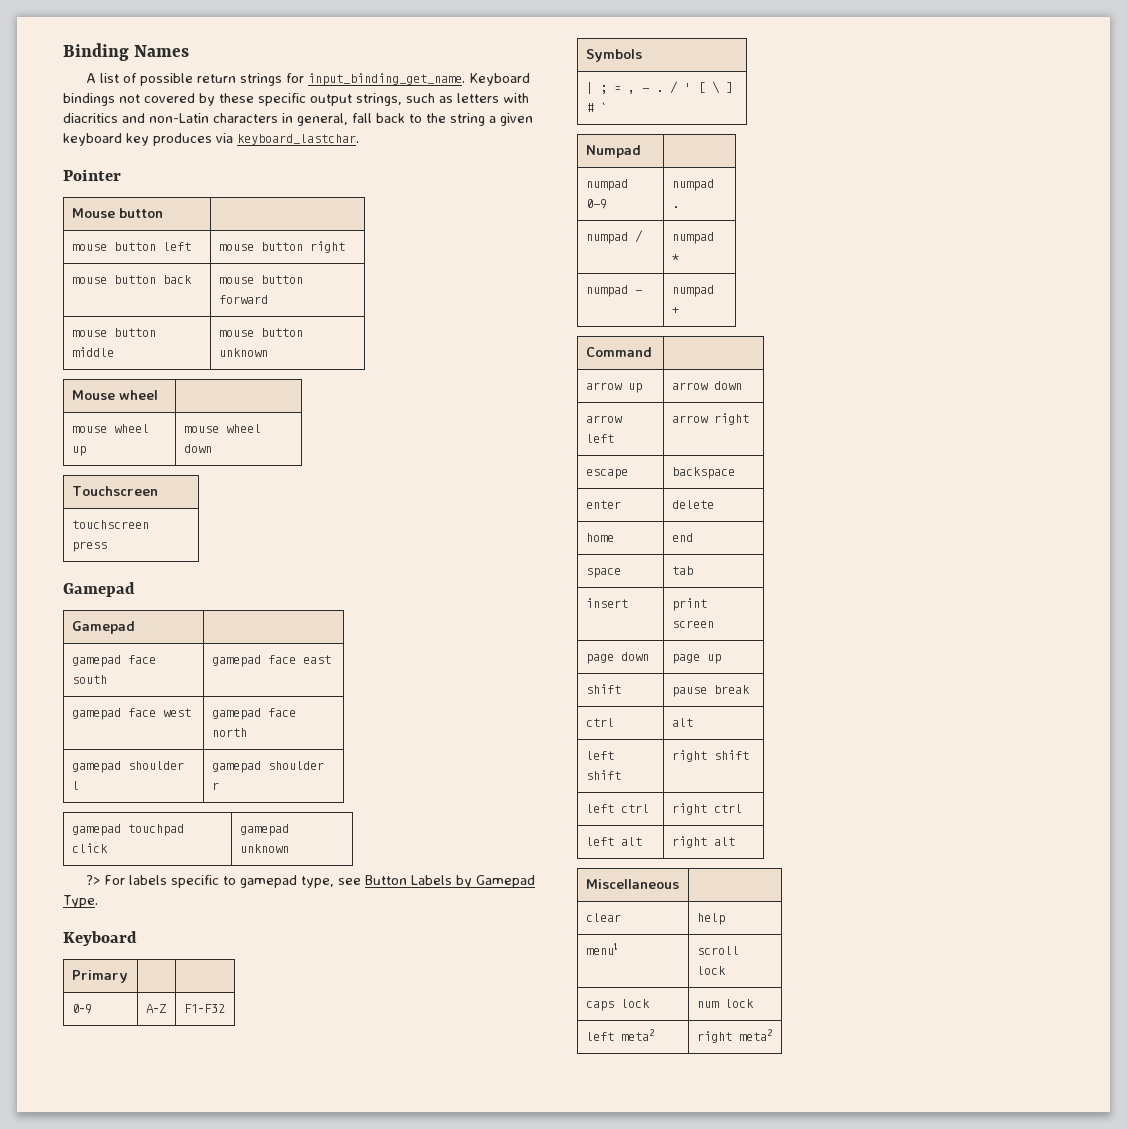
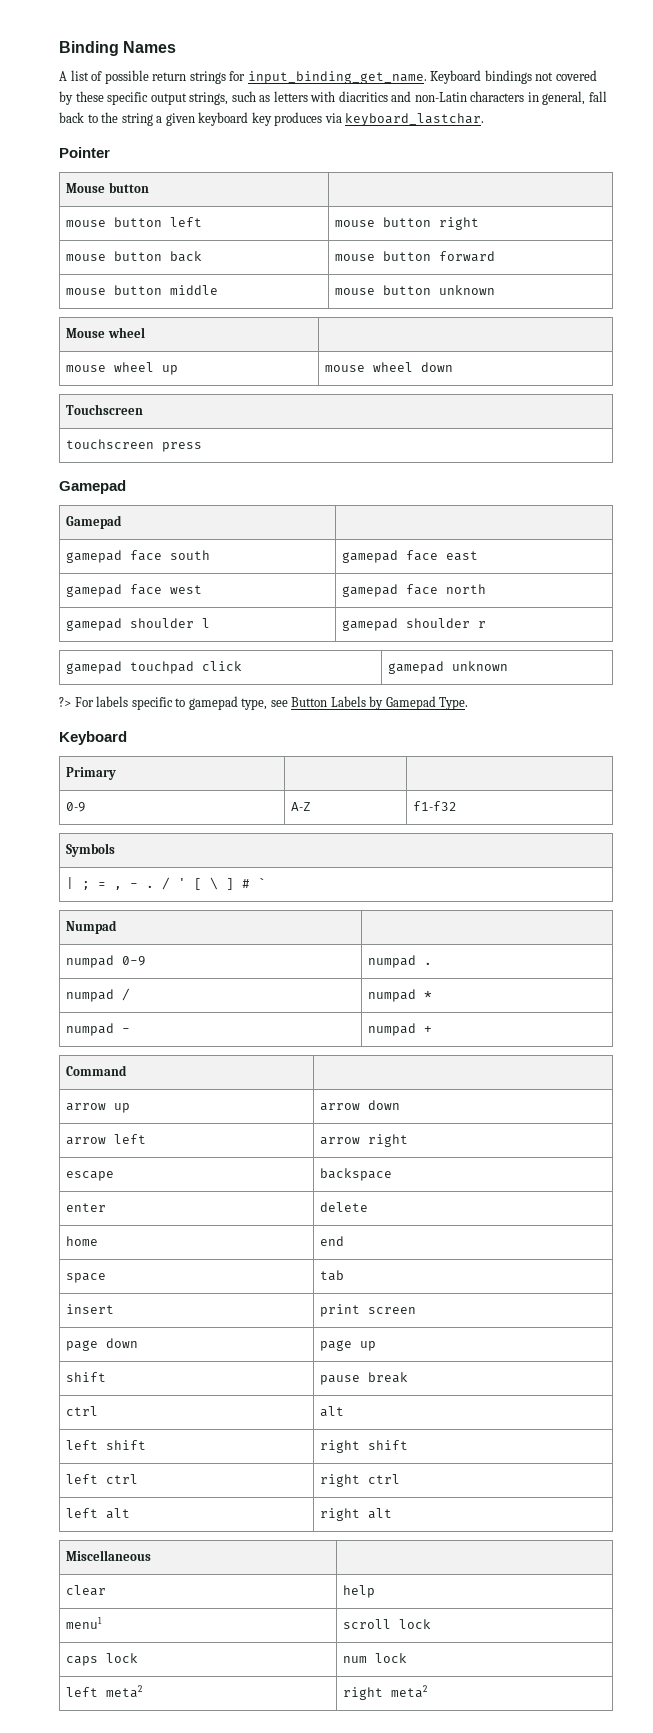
- 0-9 | A-Z | F1-F32
+ 0-9 | A-Z | f1-f32

